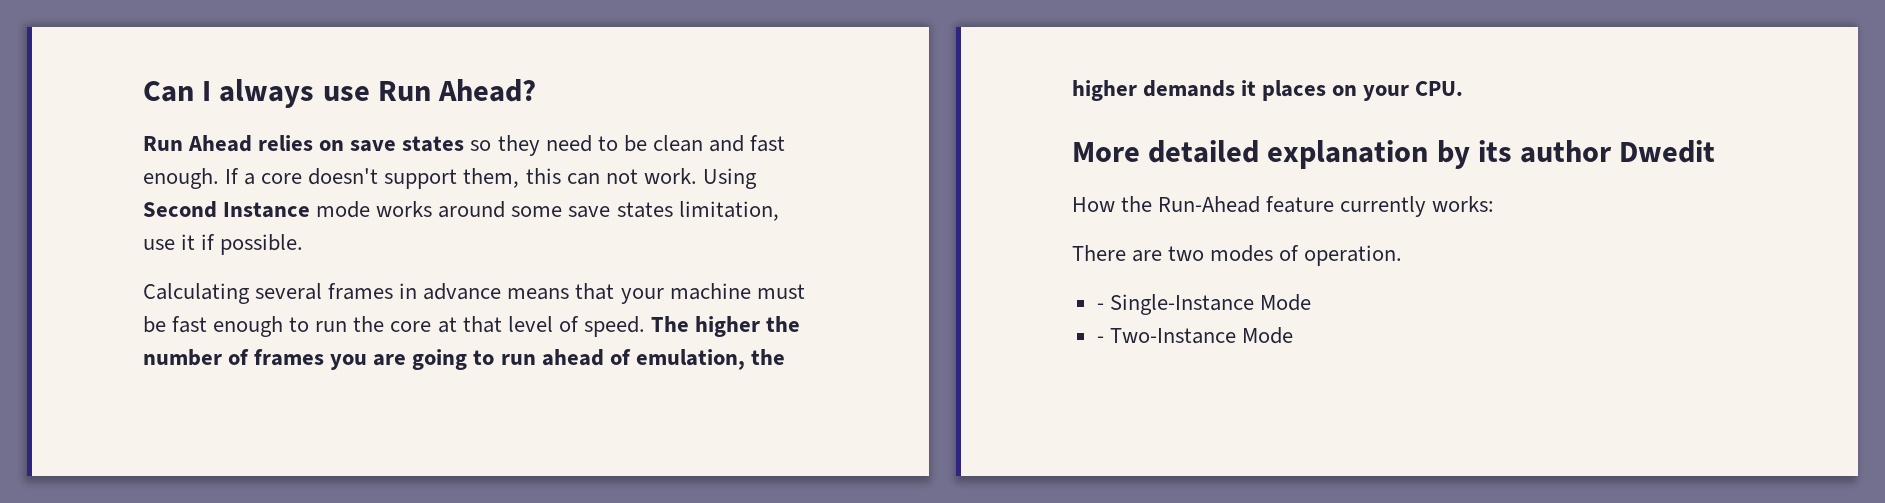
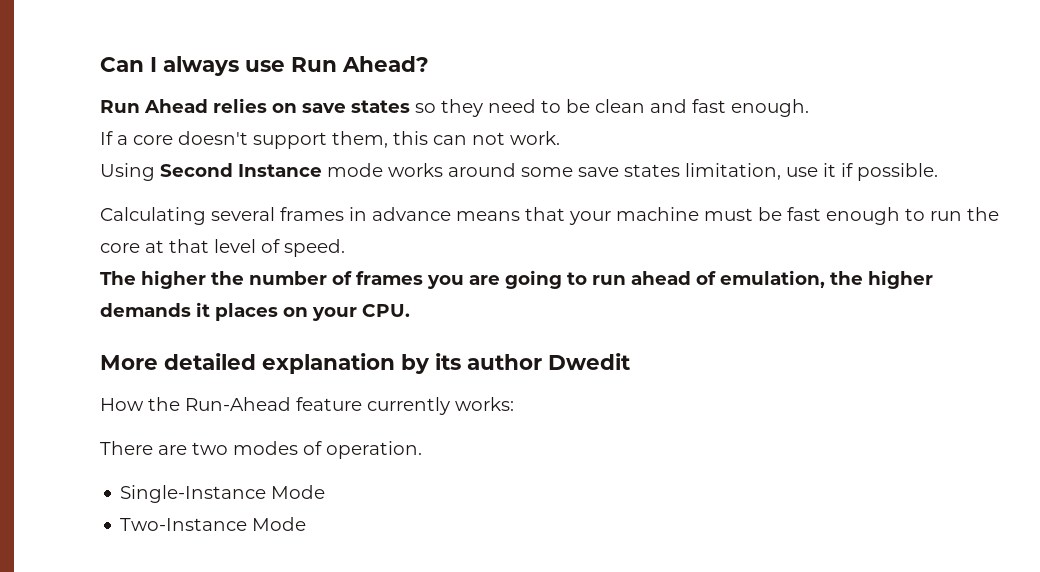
- Run Ahead relies on save states so they need to be clean and fast enough. If a core doesn't support them, this can not work. Using Second Instance mode works around some save states limitation, use it if possible.
+ Run Ahead relies on save states so they need to be clean and fast enough.
+ If a core doesn't support them, this can not work.
+ Using Second Instance mode works around some save states limitation, use it if possible.
- Calculating several frames in advance means that your machine must be fast enough to run the core at that level of speed. The higher the number of frames you are going to run ahead of emulation, the higher demands it places on your CPU.
+ Calculating several frames in advance means that your machine must be fast enough to run the core at that level of speed.
+ The higher the number of frames you are going to run ahead of emulation, the higher demands it places on your CPU.
- - Single-Instance Mode
+ Single-Instance Mode
- - Two-Instance Mode
+ Two-Instance Mode

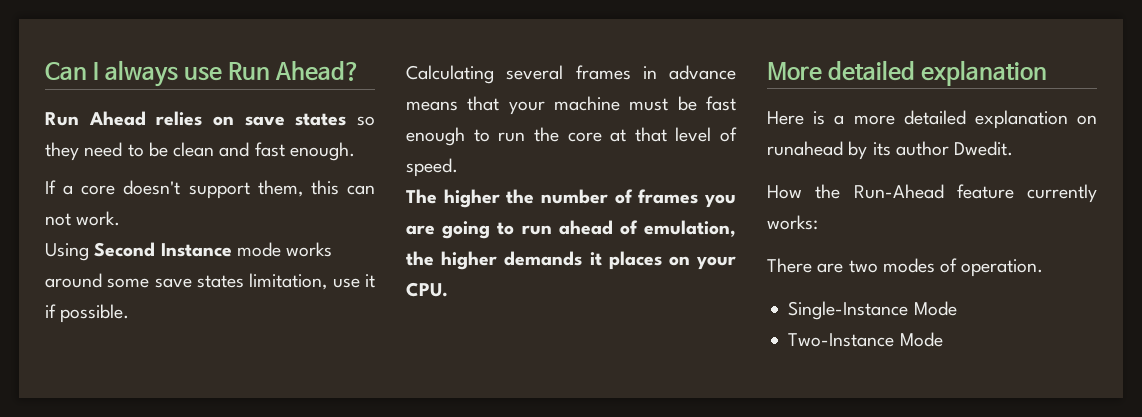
- More detailed explanation by its author Dwedit
+ More detailed explanation
+ Here is a more detailed explanation on runahead by its author Dwedit.

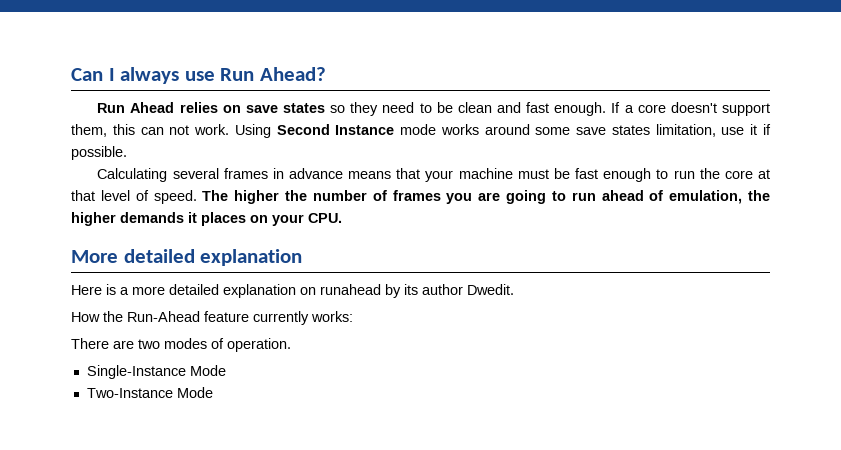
- Run Ahead relies on save states so they need to be clean and fast enough.
- If a core doesn't support them, this can not work.
- Using Second Instance mode works around some save states limitation, use it if possible.
+ Run Ahead relies on save states so they need to be clean and fast enough. If a core doesn't support them, this can not work. Using Second Instance mode works around some save states limitation, use it if possible.
- Calculating several frames in advance means that your machine must be fast enough to run the core at that level of speed.
- The higher the number of frames you are going to run ahead of emulation, the higher demands it places on your CPU.
+ Calculating several frames in advance means that your machine must be fast enough to run the core at that level of speed. The higher the number of frames you are going to run ahead of emulation, the higher demands it places on your CPU.

